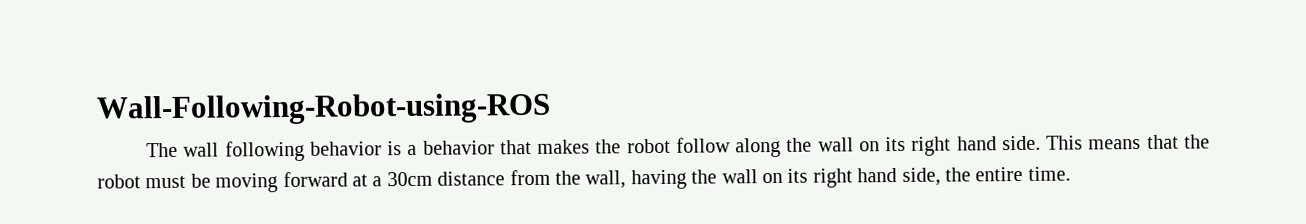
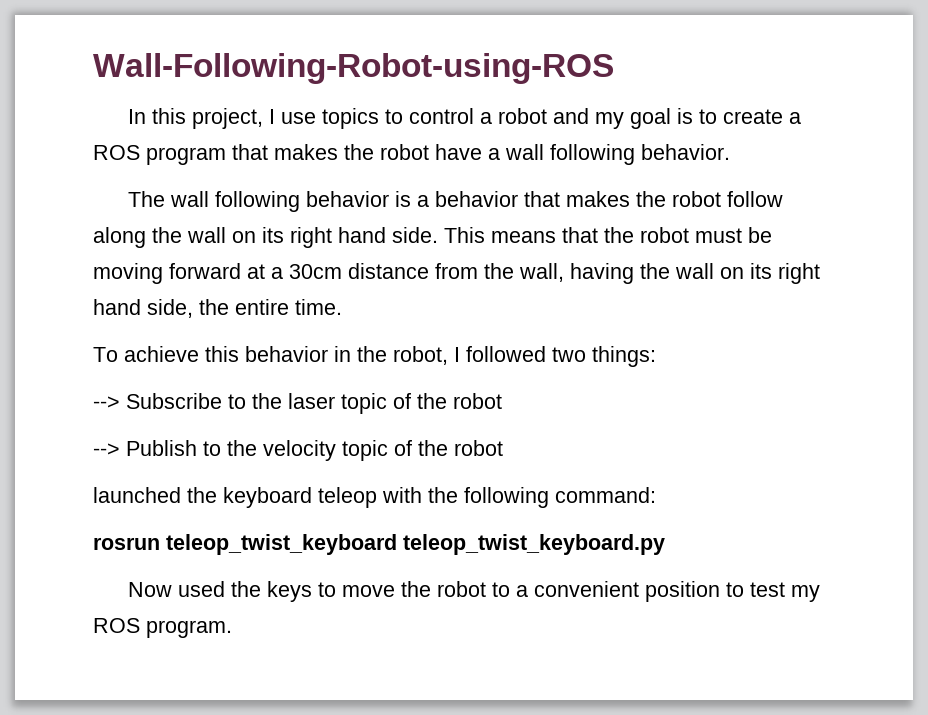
+ In this project, I use topics to control a robot and my goal is to create a ROS program that makes the robot have a wall following behavior.
+ To achieve this behavior in the robot, I followed two things:
+ --> Subscribe to the laser topic of the robot
+ --> Publish to the velocity topic of the robot
+ launched the keyboard teleop with the following command:
+ rosrun teleop_twist_keyboard teleop_twist_keyboard.py
+ Now used the keys to move the robot to a convenient position to test my ROS program.

